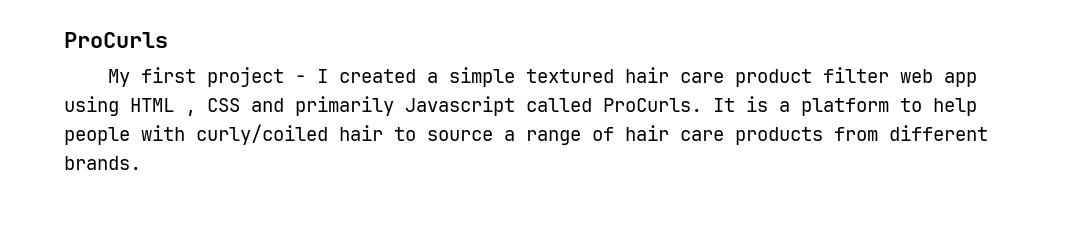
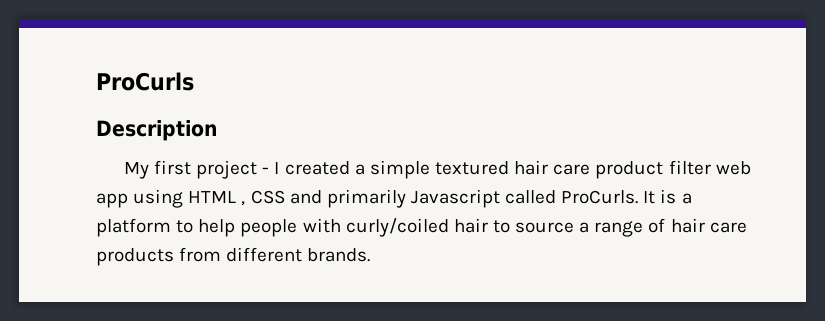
+ Description

